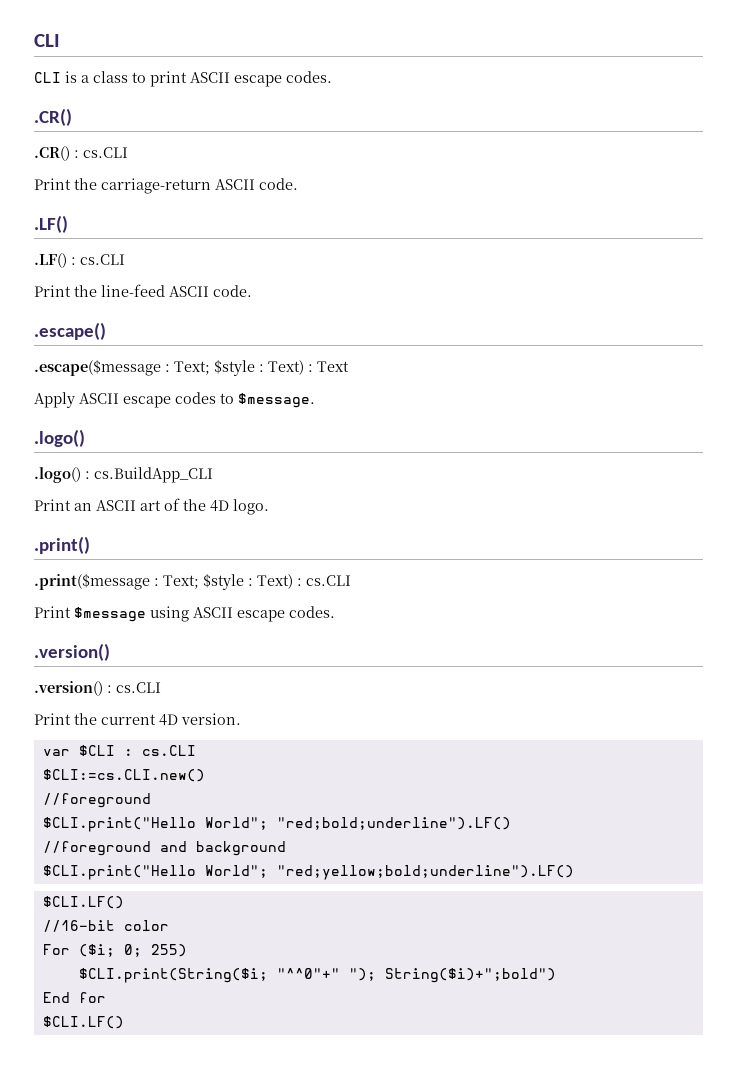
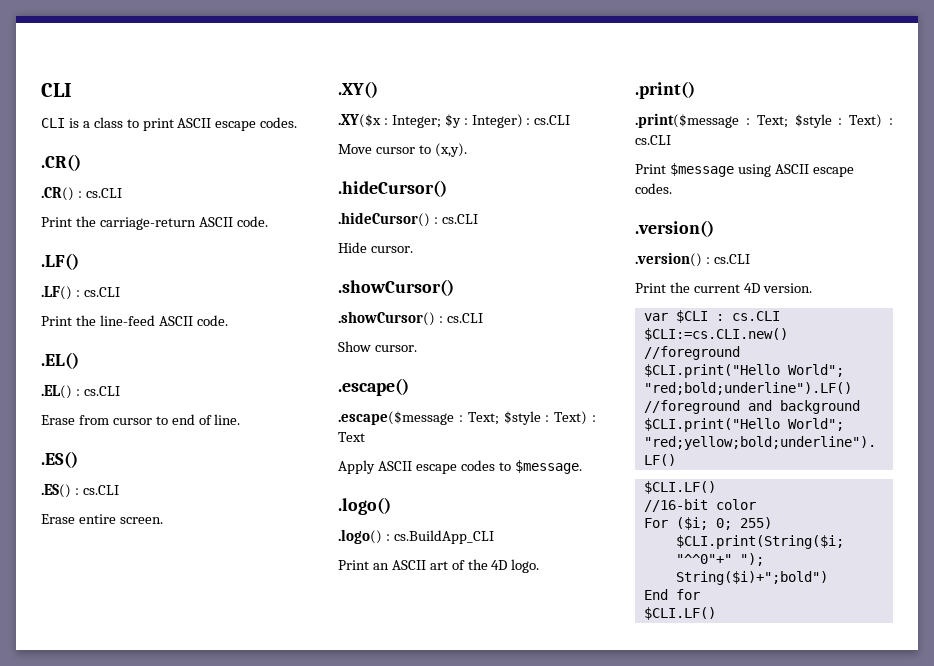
  Print the line-feed ASCII code.
+ .EL()
+ .EL() : cs.CLI
+ Erase from cursor to end of line.
+ .ES()
+ .ES() : cs.CLI
+ Erase entire screen.
+ .XY()
+ .XY($x : Integer; $y : Integer) : cs.CLI
+ Move cursor to (x,y).
+ .hideCursor()
+ .hideCursor() : cs.CLI
+ Hide cursor.
+ .showCursor()
+ .showCursor() : cs.CLI
+ Show cursor.

